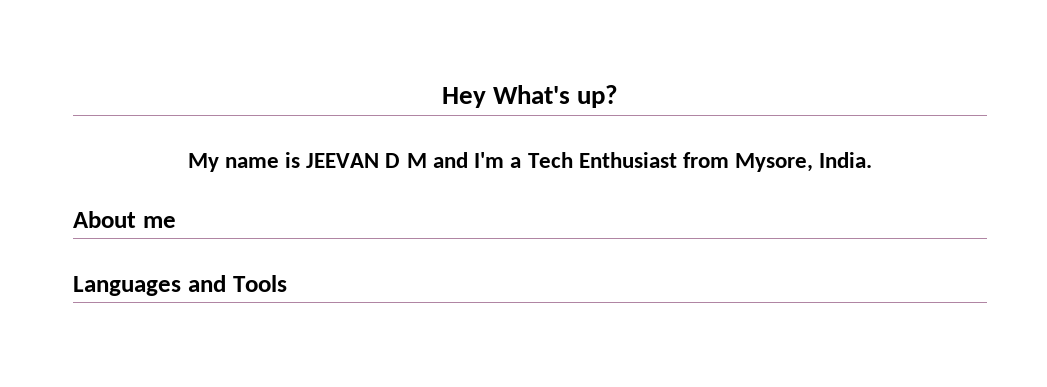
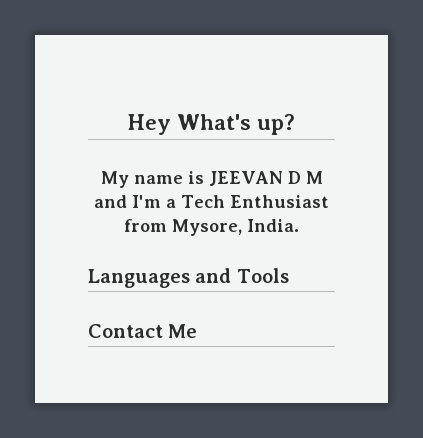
- About me
+ Contact Me

